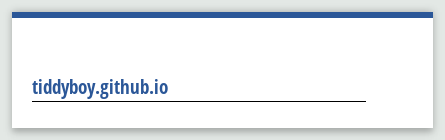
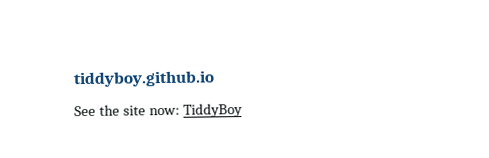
+ See the site now: TiddyBoy

